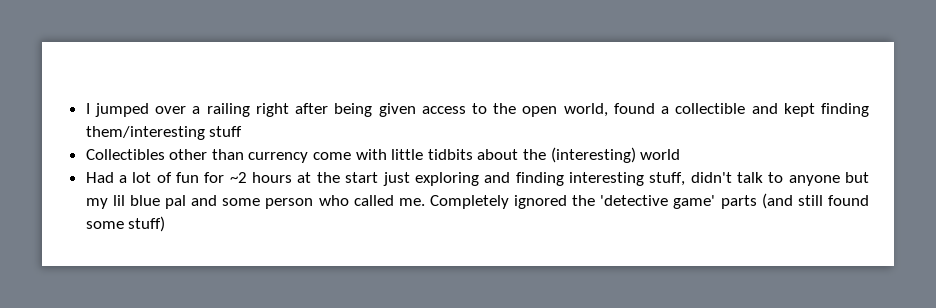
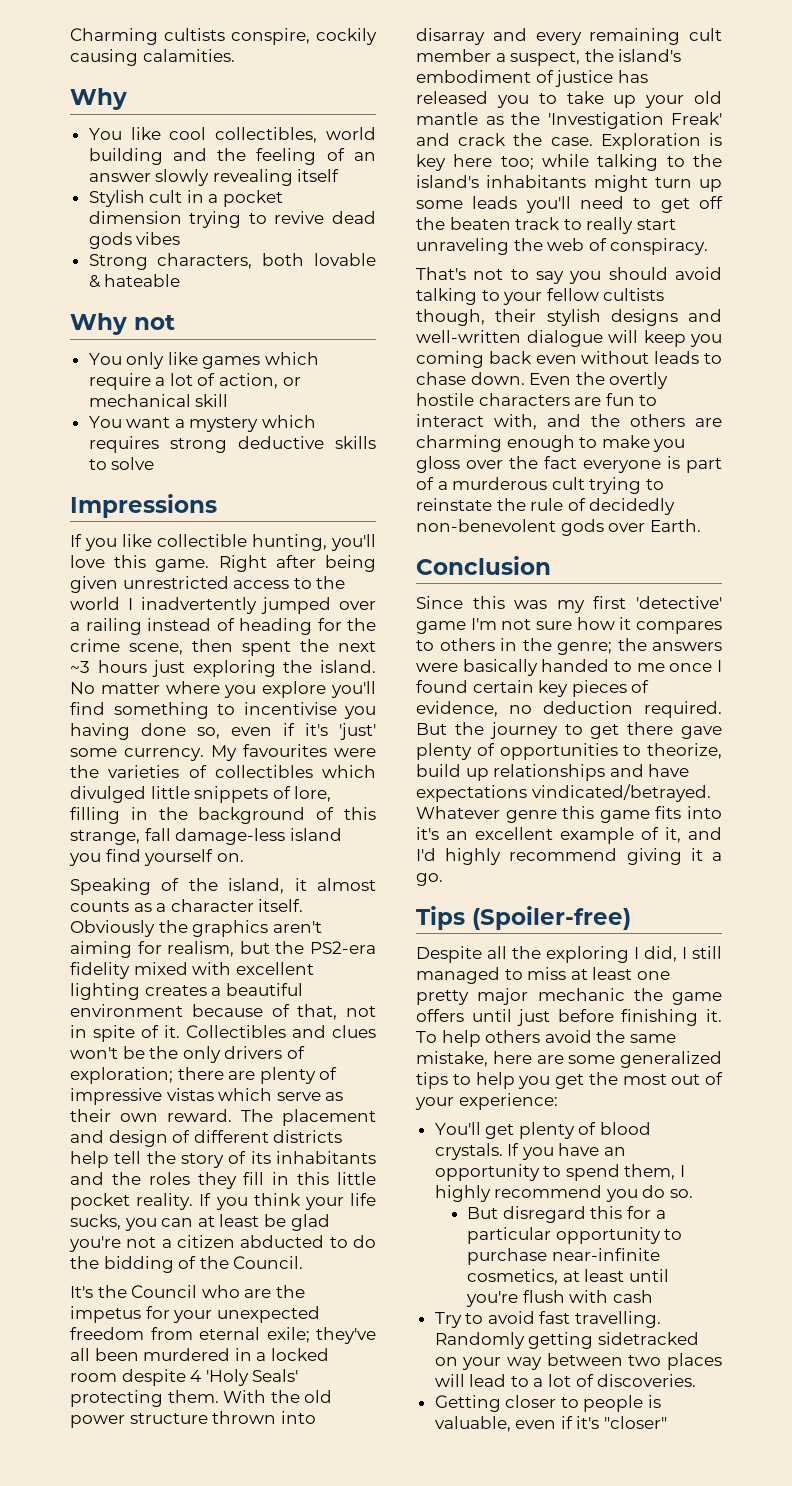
- I jumped over a railing right after being given access to the open world, found a collectible and kept finding them/interesting stuff
- Collectibles other than currency come with little tidbits about the (interesting) world
- Had a lot of fun for ~2 hours at the start just exploring and finding interesting stuff, didn't talk to anyone but my lil blue pal and some person who called me. Completely ignored the 'detective game' parts (and still found some stuff)
+ Charming cultists conspire, cockily causing calamities.
+ Why
+ You like cool collectibles, world building and the feeling of an answer slowly revealing itself
+ Stylish cult in a pocket dimension trying to revive dead gods vibes
+ Strong characters, both lovable & hateable
+ Why not
+ You only like games which require a lot of action, or mechanical skill
+ You want a mystery which requires strong deductive skills to solve
+ Impressions
+ If you like collectible hunting, you'll love this game. Right after being given unrestricted access to the world I inadvertently jumped over a railing instead of heading for the crime scene, then spent the next ~3 hours just exploring the island. No matter where you explore you'll find something to incentivise you having done so, even if it's 'just' some currency. My favourites were the varieties of collectibles which divulged little snippets of lore, filling in the background of this strange, fall damage-less island you find yourself on.
+ Speaking of the island, it almost counts as a character itself. Obviously the graphics aren't aiming for realism, but the PS2-era fidelity mixed with excellent lighting creates a beautiful environment because of that, not in spite of it. Collectibles and clues won't be the only drivers of exploration; there are plenty of impressive vistas which serve as their own reward. The placement and design of different districts help tell the story of its inhabitants and the roles they fill in this little pocket reality. If you think your life sucks, you can at least be glad you're not a citizen abducted to do the bidding of the Council.
+ It's the Council who are the impetus for your unexpected freedom from eternal exile; they've all been murdered in a locked room despite 4 'Holy Seals' protecting them. With the old power structure thrown into disarray and every remaining cult member a suspect, the island's embodiment of justice has released you to take up your old mantle as the 'Investigation Freak' and crack the case. Exploration is key here too; while talking to the island's inhabitants might turn up some leads you'll need to get off the beaten track to really start unraveling the web of conspiracy.
+ That's not to say you should avoid talking to your fellow cultists though, their stylish designs and well-written dialogue will keep you coming back even without leads to chase down. Even the overtly hostile characters are fun to interact with, and the others are charming enough to make you gloss over the fact everyone is part of a murderous cult trying to reinstate the rule of decidedly non-benevolent gods over Earth.
+ Conclusion
+ Since this was my first 'detective' game I'm not sure how it compares to others in the genre; the answers were basically handed to me once I found certain key pieces of evidence, no deduction required. But the journey to get there gave plenty of opportunities to theorize, build up relationships and have expectations vindicated/betrayed. Whatever genre this game fits into it's an excellent example of it, and I'd highly recommend giving it a go.
+ Tips (Spoiler-free)
+ Despite all the exploring I did, I still managed to miss at least one pretty major mechanic the game offers until just before finishing it. To help others avoid the same mistake, here are some generalized tips to help you get the most out of your experience:
+ You'll get plenty of blood crystals. If you have an opportunity to spend them, I highly recommend you do so.
+ But disregard this for a particular opportunity to purchase near-infinite cosmetics, at least until you're flush with cash
+ Try to avoid fast travelling. Randomly getting sidetracked on your way between two places will lead to a lot of discoveries.
+ Getting closer to people is valuable, even if it's "closer"

